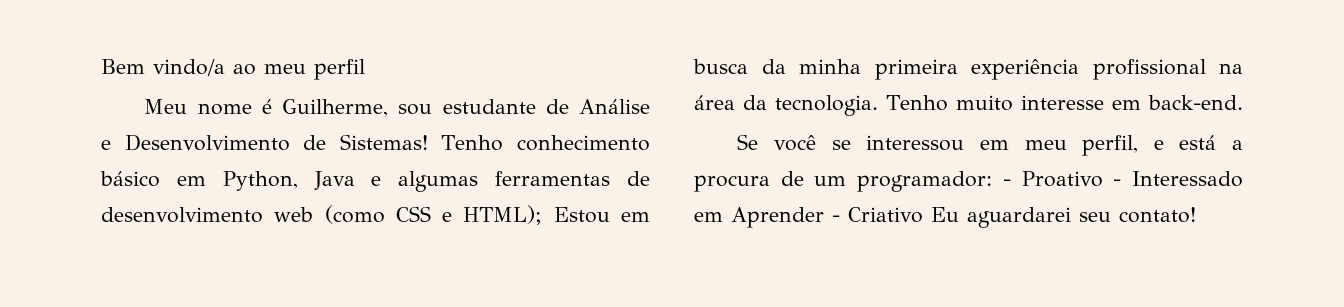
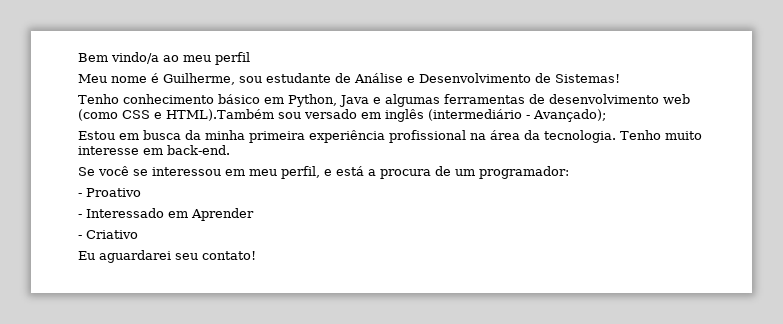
- Meu nome é Guilherme, sou estudante de Análise e Desenvolvimento de Sistemas! Tenho conhecimento básico em Python, Java e algumas ferramentas de desenvolvimento web (como CSS e HTML); Estou em busca da minha primeira experiência profissional na área da tecnologia.
+ Meu nome é Guilherme, sou estudante de Análise e Desenvolvimento de Sistemas!
+ Tenho conhecimento básico em Python, Java e algumas ferramentas de desenvolvimento web (como CSS e HTML).Também sou versado em inglês (intermediário - Avançado);
+ Estou em busca da minha primeira experiência profissional na área da tecnologia.
- Se você se interessou em meu perfil, e está a procura de um programador: - Proativo - Interessado em Aprender - Criativo Eu aguardarei seu contato!
+ Se você se interessou em meu perfil, e está a procura de um programador:
+ - Proativo
+ - Interessado em Aprender
+ - Criativo
+ Eu aguardarei seu contato!

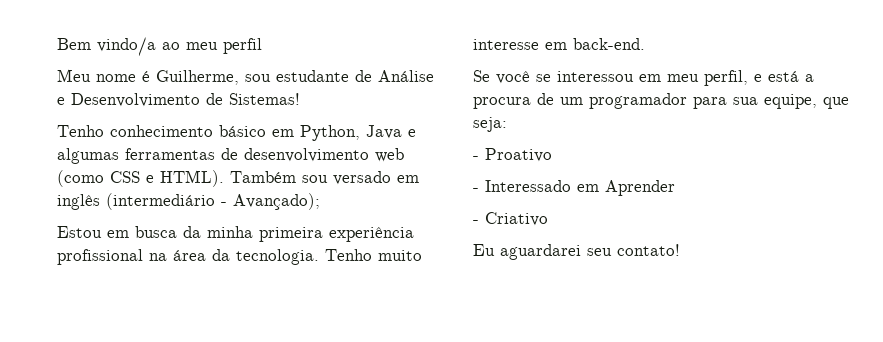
- Tenho conhecimento básico em Python, Java e algumas ferramentas de desenvolvimento web (como CSS e HTML).Também sou versado em inglês (intermediário - Avançado);
+ Tenho conhecimento básico em Python, Java e algumas ferramentas de desenvolvimento web (como CSS e HTML). Também sou versado em inglês (intermediário - Avançado);
- Se você se interessou em meu perfil, e está a procura de um programador:
+ Se você se interessou em meu perfil, e está a procura de um programador para sua equipe, que seja:

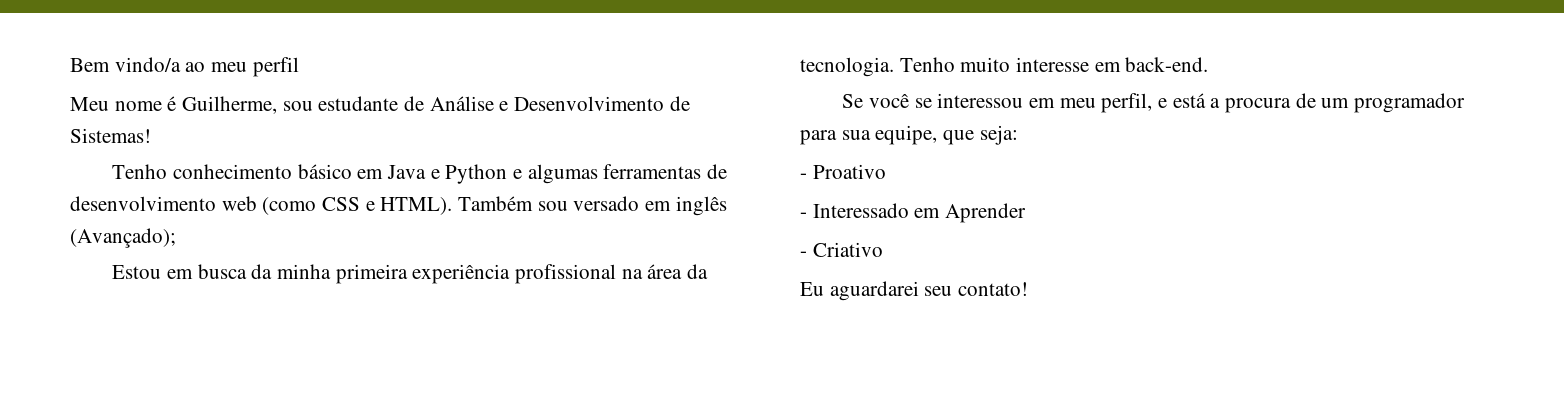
- Tenho conhecimento básico em Python, Java e algumas ferramentas de desenvolvimento web (como CSS e HTML).
+ Tenho conhecimento básico em Java e Python e algumas ferramentas de desenvolvimento web (como CSS e HTML).
- Também sou versado em inglês (intermediário - Avançado);
+ Também sou versado em inglês (Avançado);

